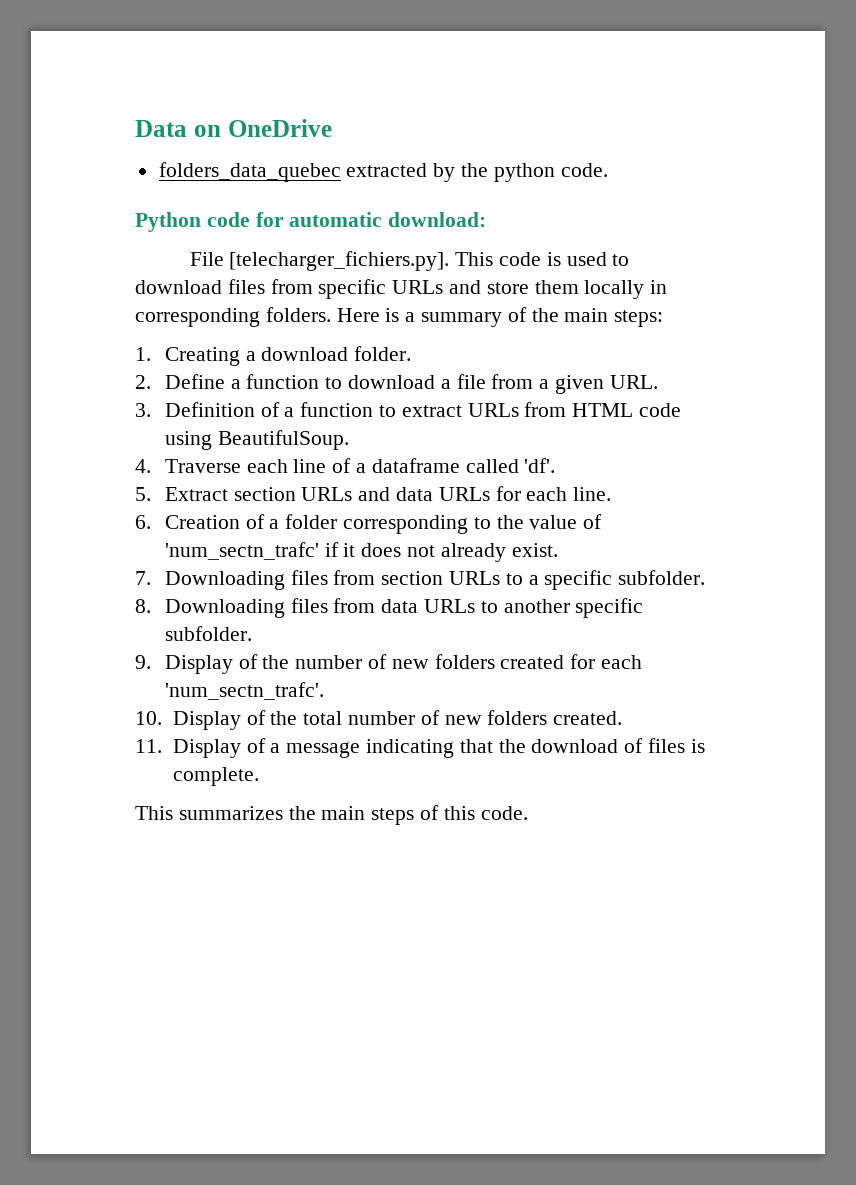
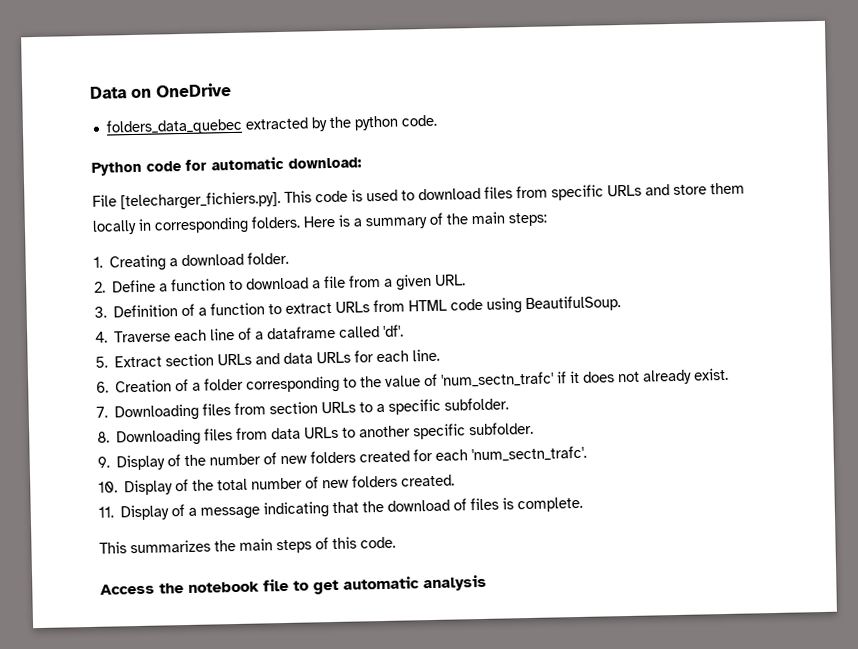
+ Access the notebook file to get automatic analysis

